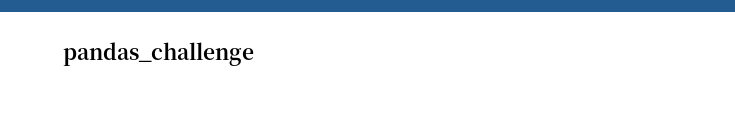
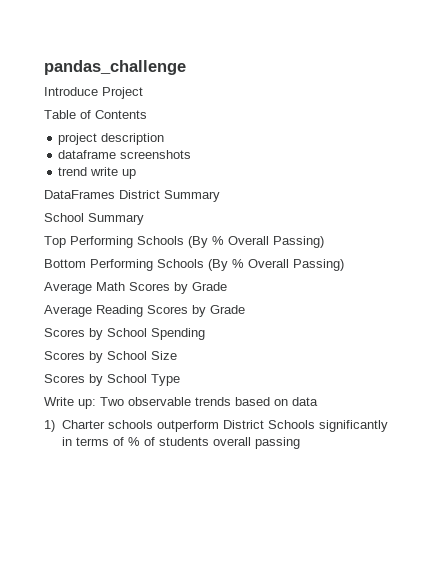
+ Introduce Project
+ Table of Contents
+ project description
+ dataframe screenshots
+ trend write up
+ DataFrames District Summary
+ School Summary
+ Top Performing Schools (By % Overall Passing)
+ Bottom Performing Schools (By % Overall Passing)
+ Average Math Scores by Grade
+ Average Reading Scores by Grade
+ Scores by School Spending
+ Scores by School Size
+ Scores by School Type
+ Write up: Two observable trends based on data
+ 1) Charter schools outperform District Schools significantly in terms of % of students overall passing

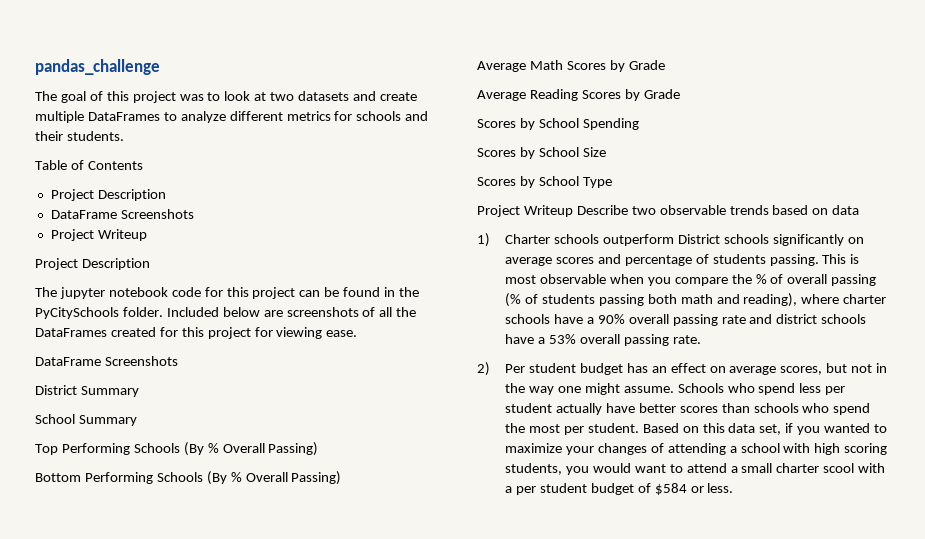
- Introduce Project
+ The goal of this project was to look at two datasets and create multiple DataFrames to analyze different metrics for schools and their students.
  Table of Contents
- project description
- dataframe screenshots
- trend write up
- DataFrames District Summary
+ Project Description
+ DataFrame Screenshots
+ Project Writeup
+ Project Description
+ The jupyter notebook code for this project can be found in the PyCitySchools folder. Included below are screenshots of all the DataFrames created for this project for viewing ease.
+ DataFrame Screenshots
+ District Summary
- Write up: Two observable trends based on data
+ Project Writeup Describe two observable trends based on data
- 1) Charter schools outperform District Schools significantly in terms of % of students overall passing
+ 1) Charter schools outperform District schools significantly on average scores and percentage of students passing. This is most observable when you compare the % of overall passing (% of students passing both math and reading), where charter schools have a 90% overall passing rate and district schools have a 53% overall passing rate.
+ 2) Per student budget has an effect on average scores, but not in the way one might assume. Schools who spend less per student actually have better scores than schools who spend the most per student. Based on this data set, if you wanted to maximize your changes of attending a school with high scoring students, you would want to attend a small charter scool with a per student budget of $584 or less.

